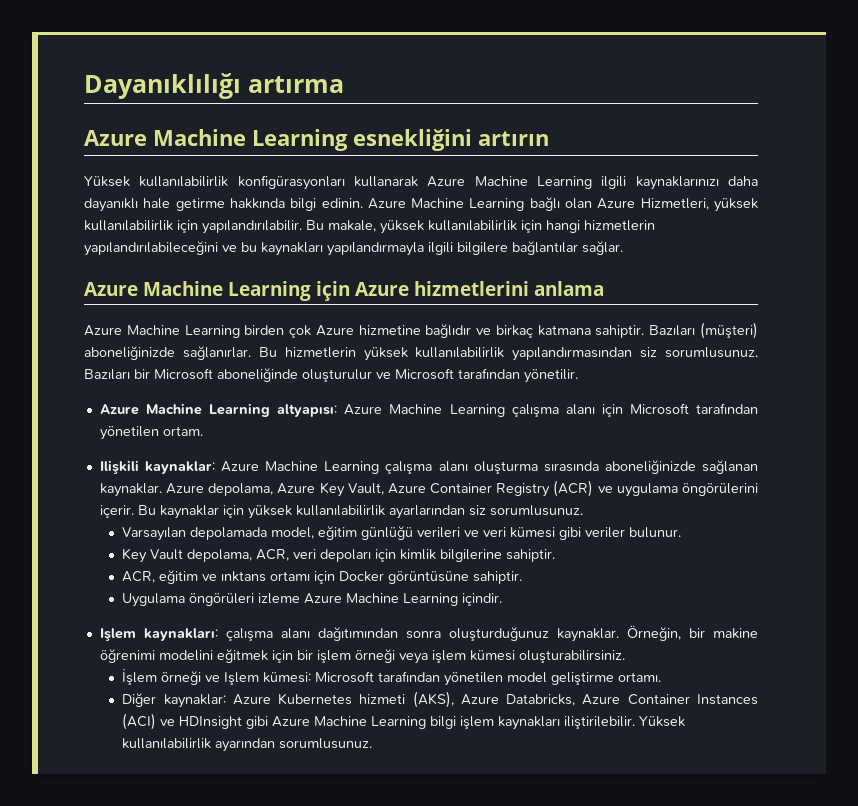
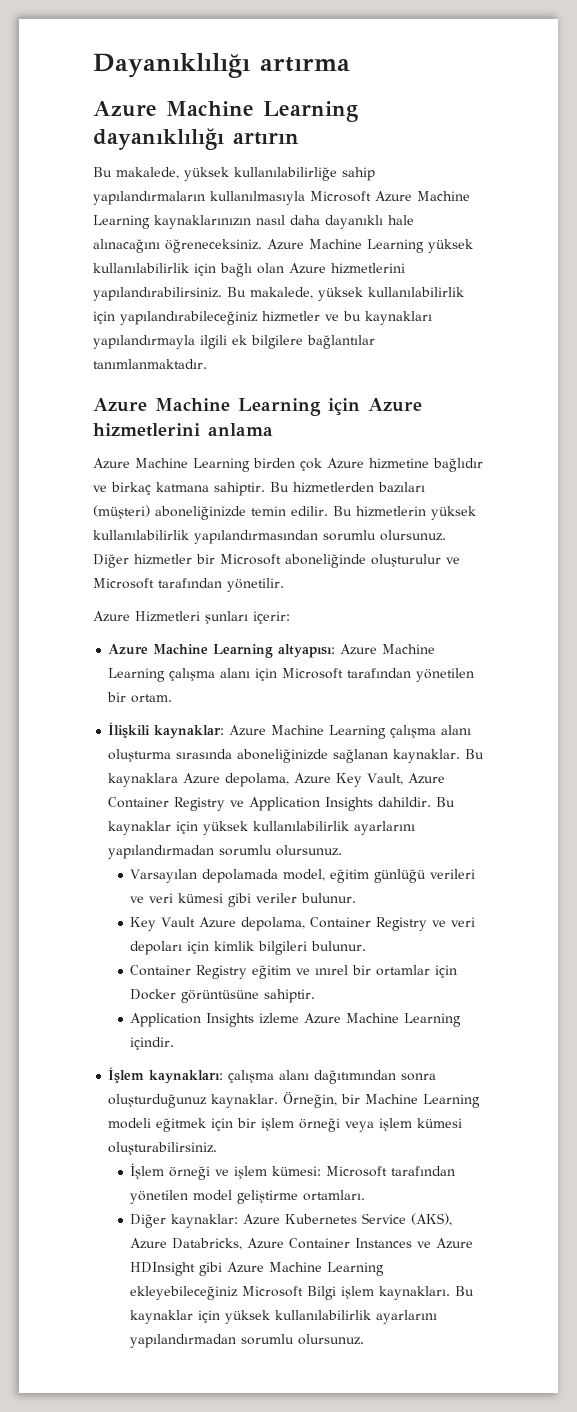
- Azure Machine Learning esnekliğini artırın
+ Azure Machine Learning dayanıklılığı artırın
- Yüksek kullanılabilirlik konfigürasyonları kullanarak Azure Machine Learning ilgili kaynaklarınızı daha dayanıklı hale getirme hakkında bilgi edinin. Azure Machine Learning bağlı olan Azure Hizmetleri, yüksek kullanılabilirlik için yapılandırılabilir. Bu makale, yüksek kullanılabilirlik için hangi hizmetlerin yapılandırılabileceğini ve bu kaynakları yapılandırmayla ilgili bilgilere bağlantılar sağlar.
+ Bu makalede, yüksek kullanılabilirliğe sahip yapılandırmaların kullanılmasıyla Microsoft Azure Machine Learning kaynaklarınızın nasıl daha dayanıklı hale alınacağını öğreneceksiniz. Azure Machine Learning yüksek kullanılabilirlik için bağlı olan Azure hizmetlerini yapılandırabilirsiniz. Bu makalede, yüksek kullanılabilirlik için yapılandırabileceğiniz hizmetler ve bu kaynakları yapılandırmayla ilgili ek bilgilere bağlantılar tanımlanmaktadır.
- Bazıları (müşteri) aboneliğinizde sağlanırlar.
+ Bu hizmetlerden bazıları (müşteri) aboneliğinizde temin edilir.
- Bu hizmetlerin yüksek kullanılabilirlik yapılandırmasından siz sorumlusunuz. Bazıları bir Microsoft aboneliğinde oluşturulur ve Microsoft tarafından yönetilir.
+ Bu hizmetlerin yüksek kullanılabilirlik yapılandırmasından sorumlu olursunuz. Diğer hizmetler bir Microsoft aboneliğinde oluşturulur ve Microsoft tarafından yönetilir.
+ Azure Hizmetleri şunları içerir:
- Azure Machine Learning altyapısı: Azure Machine Learning çalışma alanı için Microsoft tarafından yönetilen ortam.
+ Azure Machine Learning altyapısı: Azure Machine Learning çalışma alanı için Microsoft tarafından yönetilen bir ortam.
- Ilişkili kaynaklar: Azure Machine Learning çalışma alanı oluşturma sırasında aboneliğinizde sağlanan kaynaklar.
+ İlişkili kaynaklar: Azure Machine Learning çalışma alanı oluşturma sırasında aboneliğinizde sağlanan kaynaklar.
- Azure depolama, Azure Key Vault, Azure Container Registry (ACR) ve uygulama öngörülerini içerir. Bu kaynaklar için yüksek kullanılabilirlik ayarlarından siz sorumlusunuz.
+ Bu kaynaklara Azure depolama, Azure Key Vault, Azure Container Registry ve Application Insights dahildir. Bu kaynaklar için yüksek kullanılabilirlik ayarlarını yapılandırmadan sorumlu olursunuz.
- Key Vault depolama, ACR, veri depoları için kimlik bilgilerine sahiptir.
- ACR, eğitim ve ınktans ortamı için Docker görüntüsüne sahiptir.
+ Key Vault Azure depolama, Container Registry ve veri depoları için kimlik bilgileri bulunur.
+ Container Registry eğitim ve ınırel bir ortamlar için Docker görüntüsüne sahiptir.
- Uygulama öngörüleri izleme Azure Machine Learning içindir.
+ Application Insights izleme Azure Machine Learning içindir.
- Işlem kaynakları: çalışma alanı dağıtımından sonra oluşturduğunuz kaynaklar.
+ İşlem kaynakları: çalışma alanı dağıtımından sonra oluşturduğunuz kaynaklar.
- Örneğin, bir makine öğrenimi modelini eğitmek için bir işlem örneği veya işlem kümesi oluşturabilirsiniz.
+ Örneğin, bir Machine Learning modeli eğitmek için bir işlem örneği veya işlem kümesi oluşturabilirsiniz.
- İşlem örneği ve Işlem kümesi: Microsoft tarafından yönetilen model geliştirme ortamı.
+ İşlem örneği ve işlem kümesi: Microsoft tarafından yönetilen model geliştirme ortamları.
- Diğer kaynaklar: Azure Kubernetes hizmeti (AKS), Azure Databricks, Azure Container Instances (ACI) ve HDInsight gibi Azure Machine Learning bilgi işlem kaynakları iliştirilebilir. Yüksek kullanılabilirlik ayarından sorumlusunuz.
+ Diğer kaynaklar: Azure Kubernetes Service (AKS), Azure Databricks, Azure Container Instances ve Azure HDInsight gibi Azure Machine Learning ekleyebileceğiniz Microsoft Bilgi işlem kaynakları. Bu kaynaklar için yüksek kullanılabilirlik ayarlarını yapılandırmadan sorumlu olursunuz.

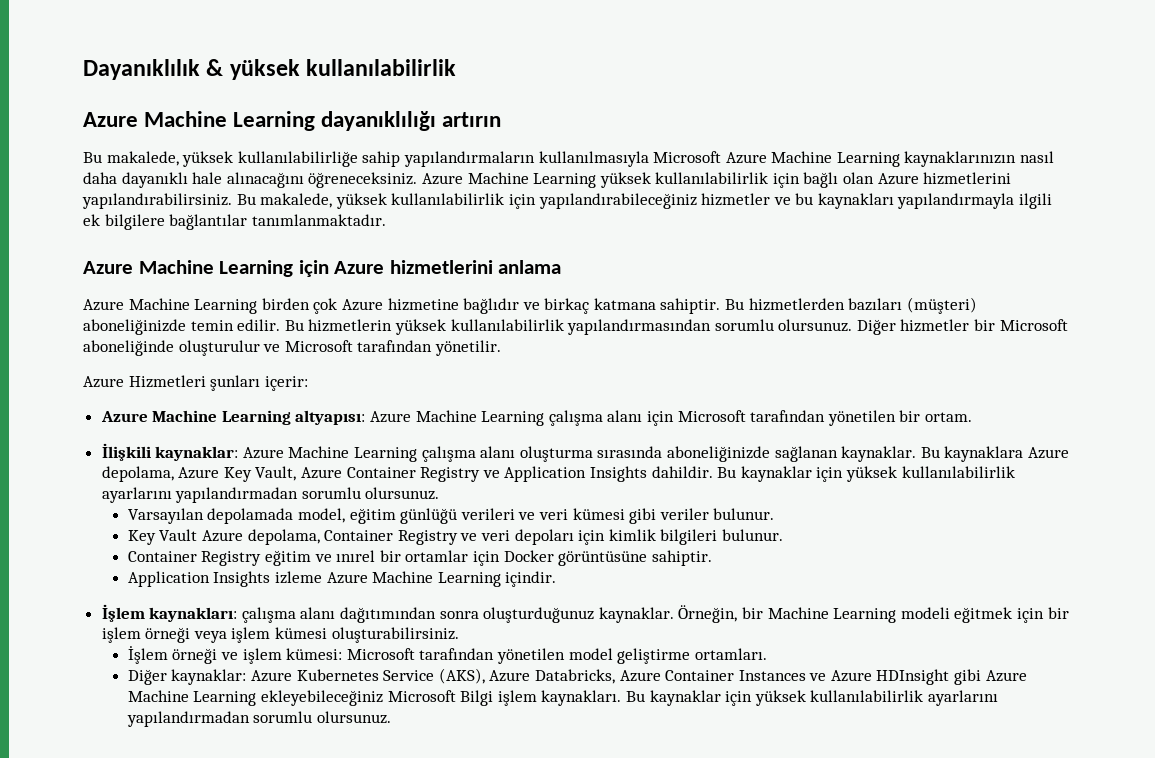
- Dayanıklılığı artırma
+ Dayanıklılık & yüksek kullanılabilirlik

